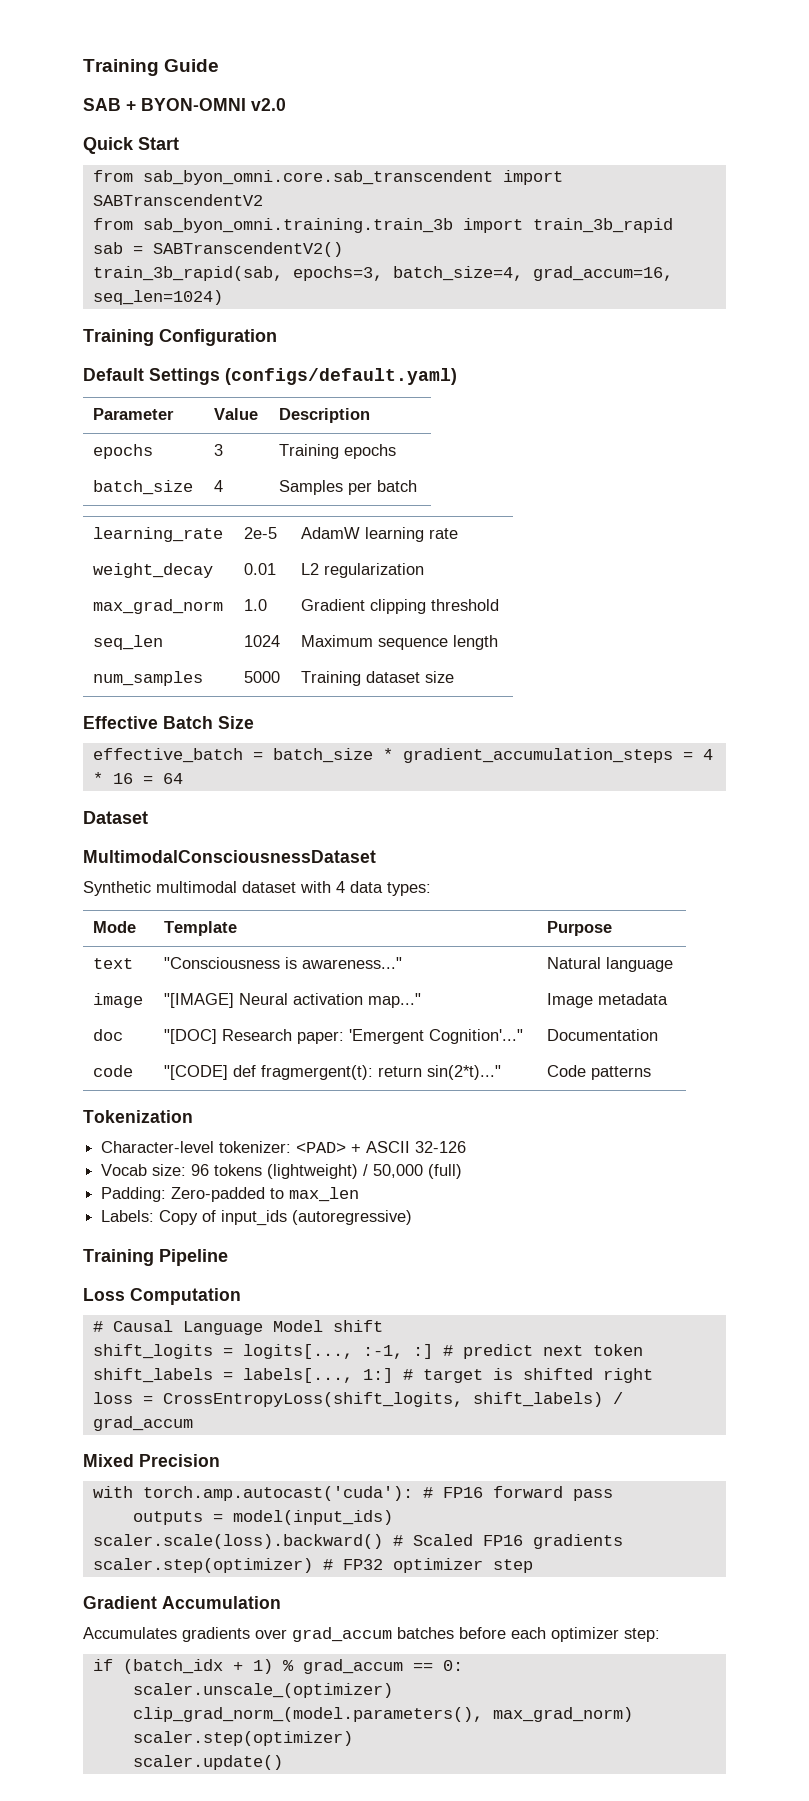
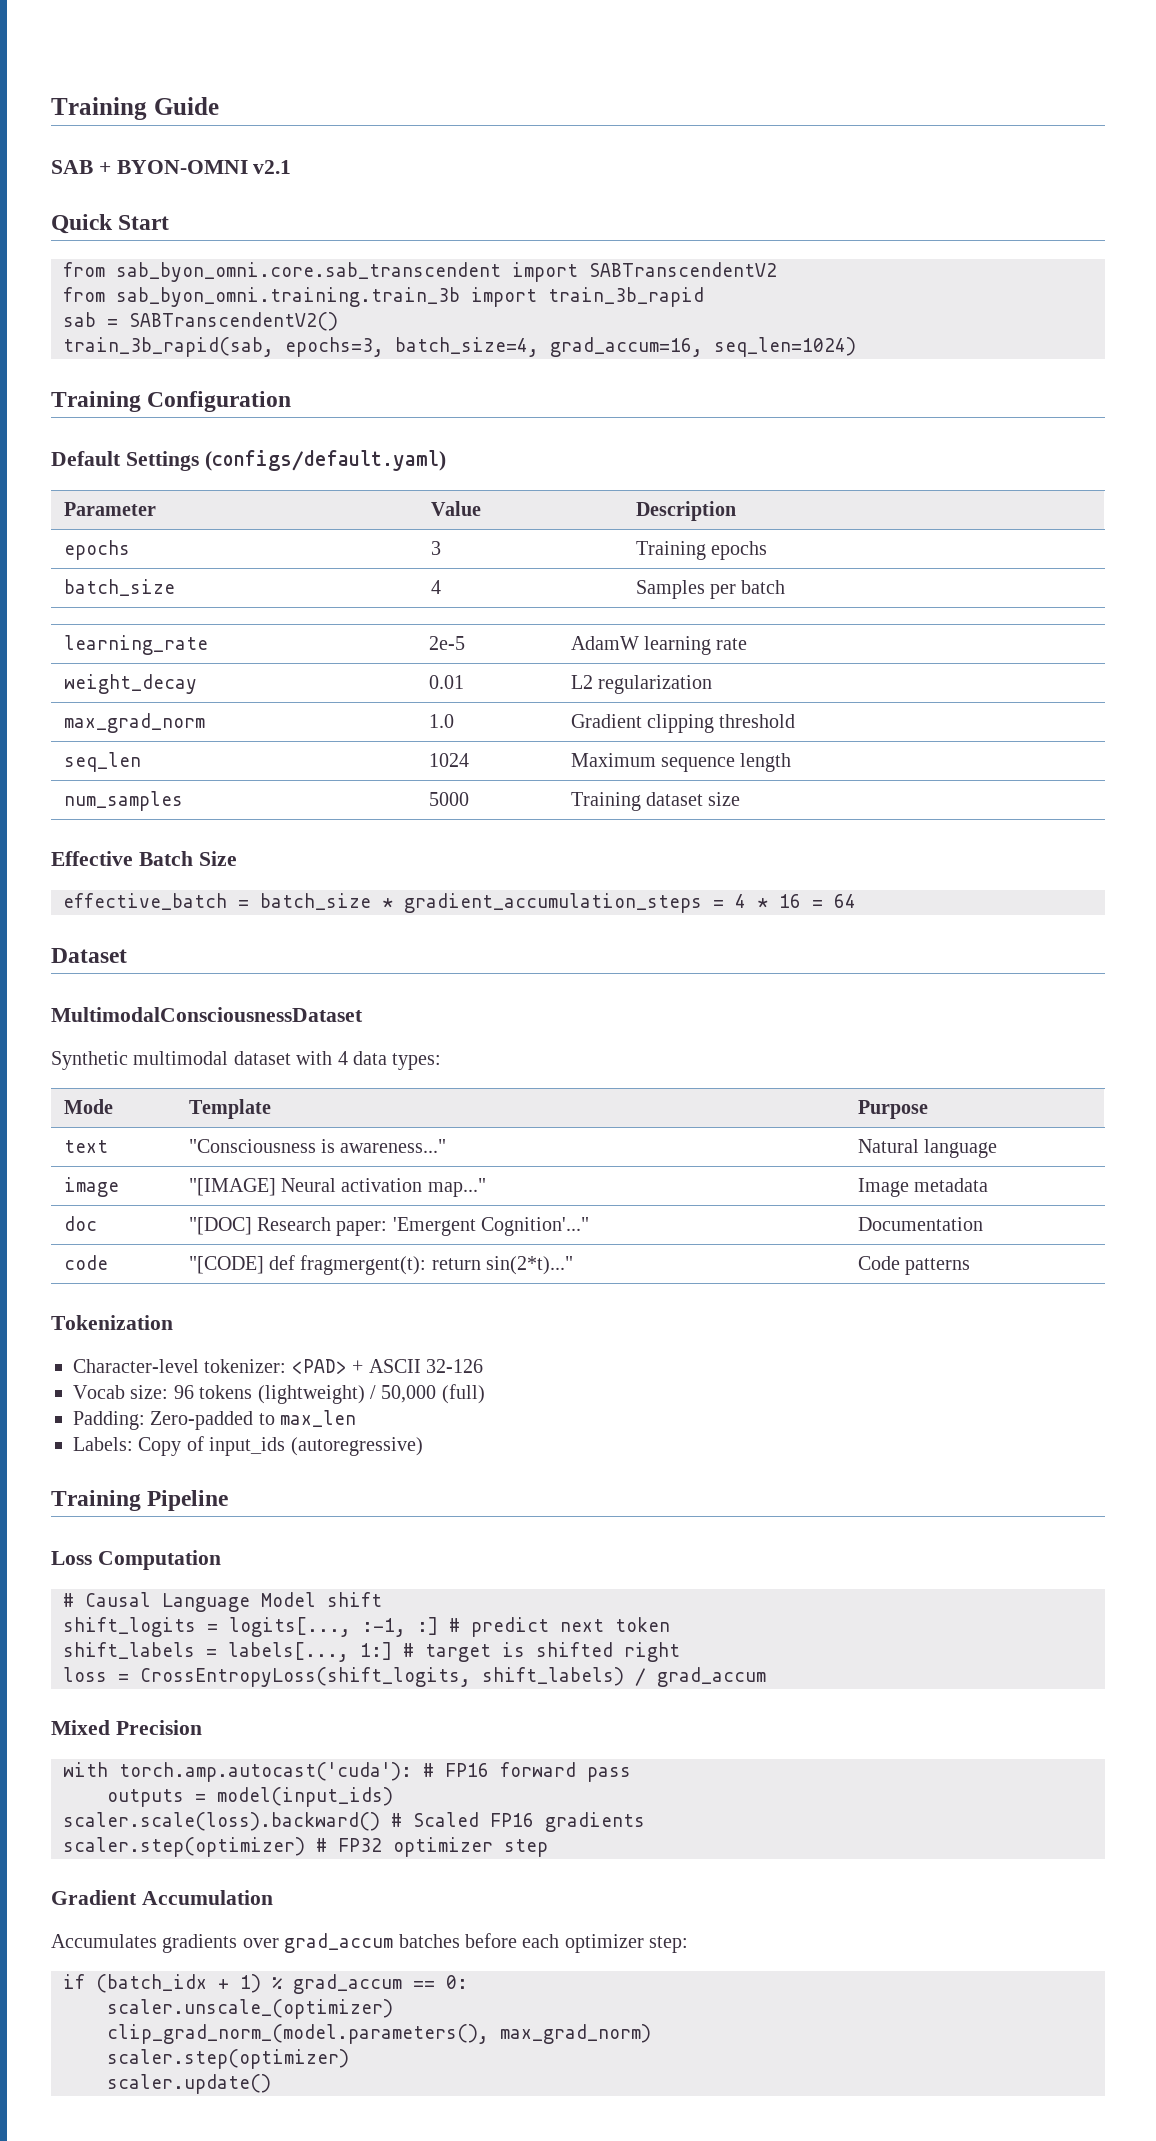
- SAB + BYON-OMNI v2.0
+ SAB + BYON-OMNI v2.1

